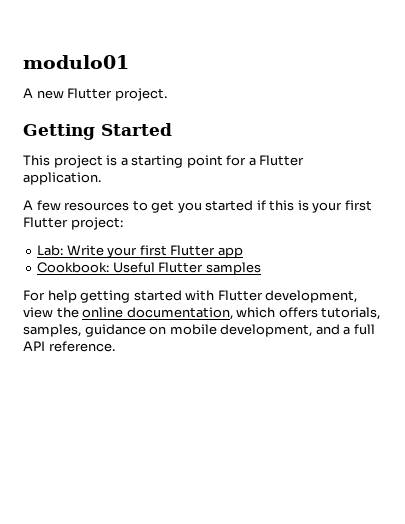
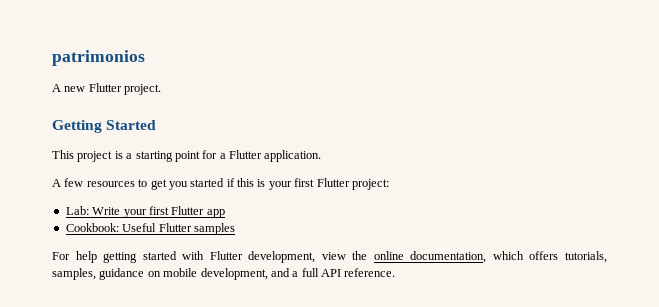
- modulo01
+ patrimonios

